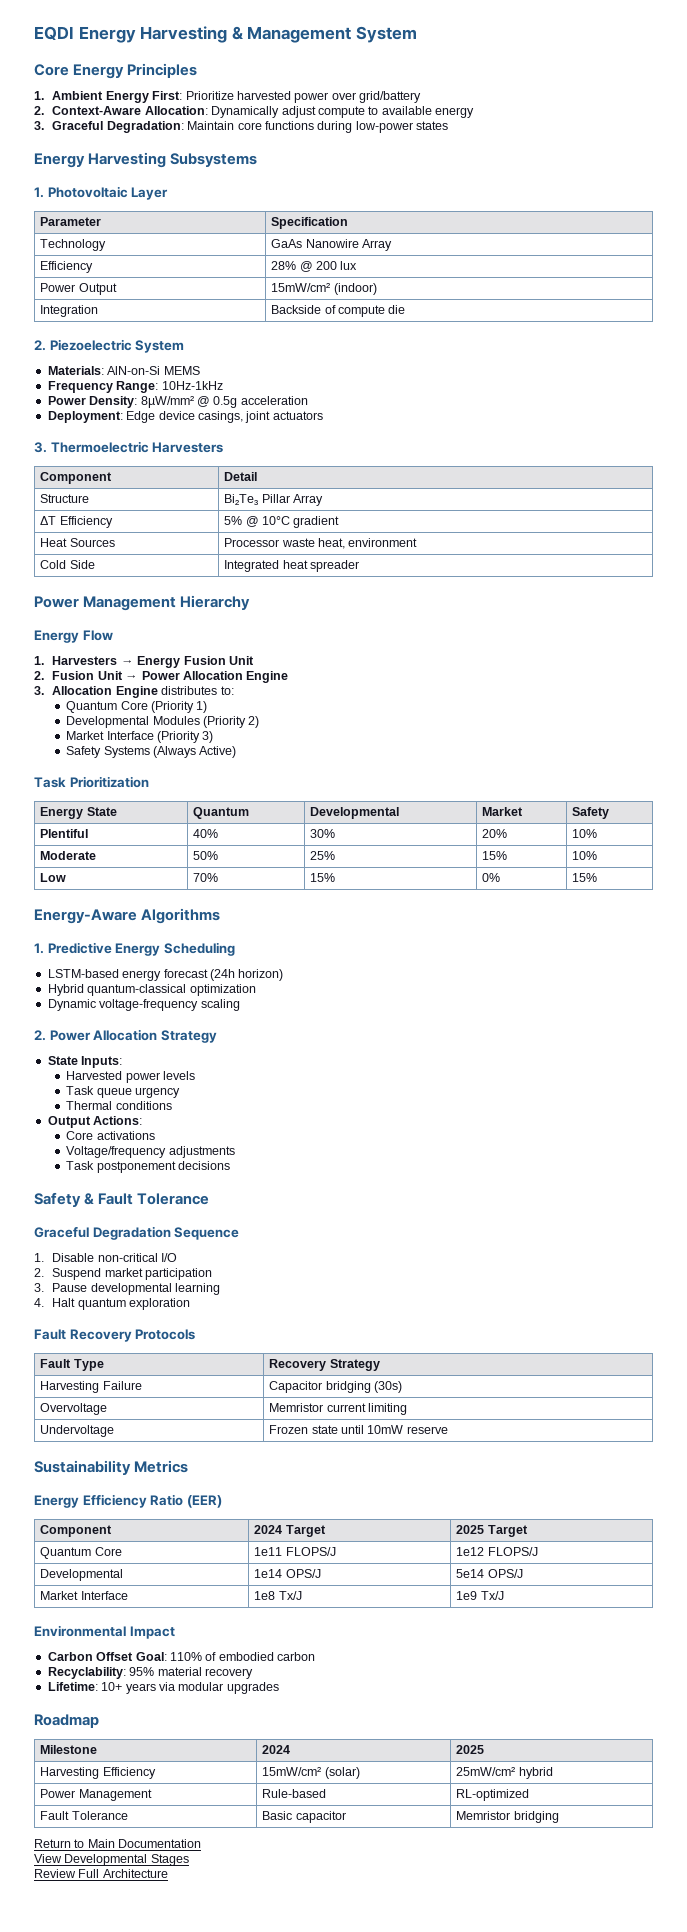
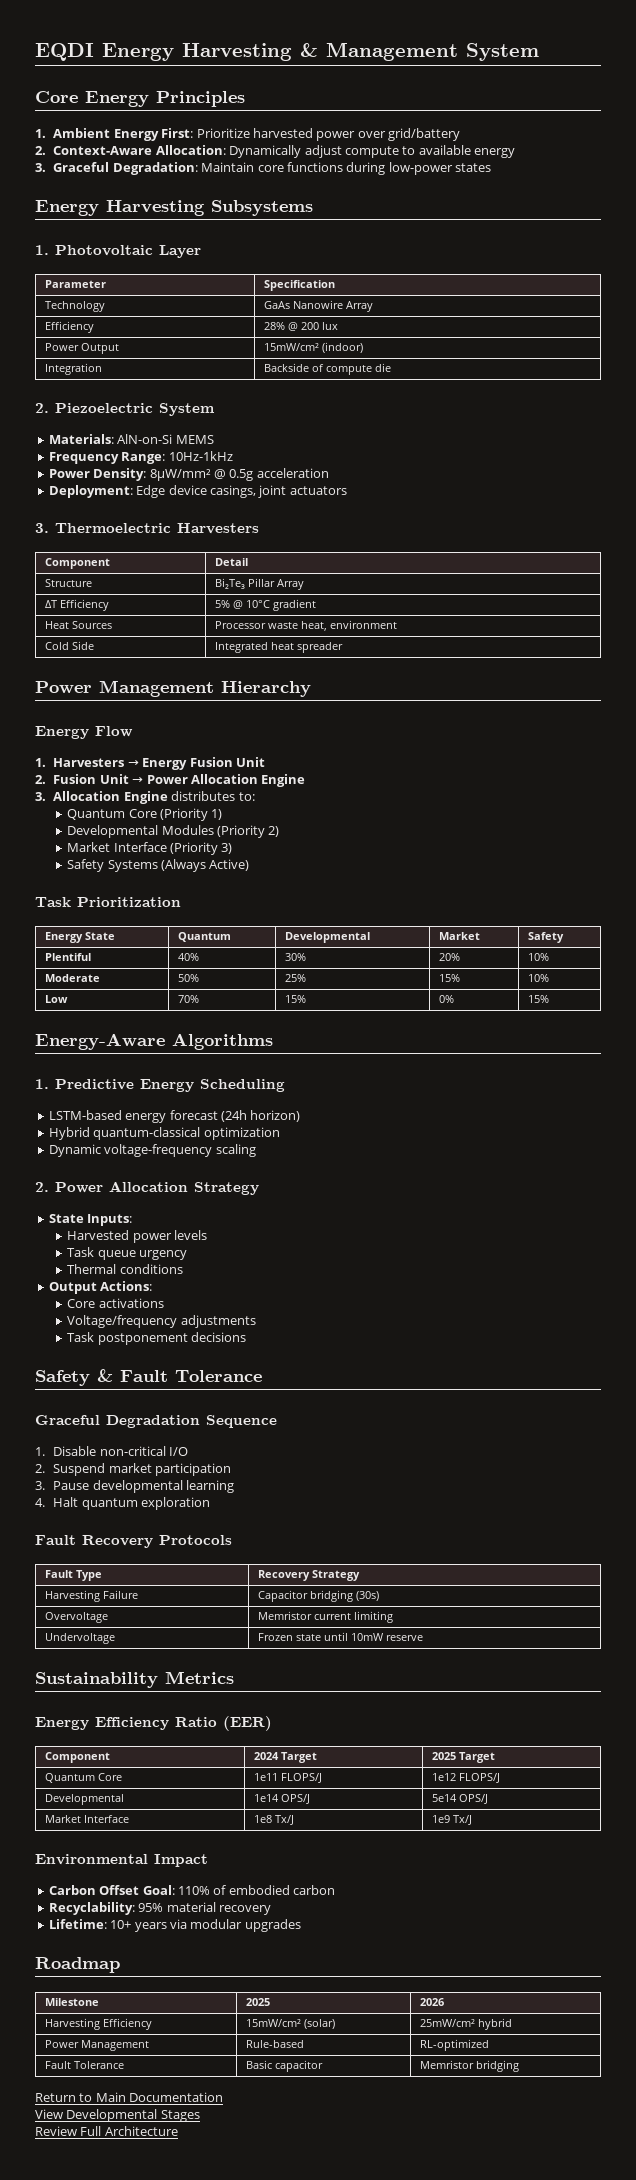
- Milestone | 2024 | 2025
+ Milestone | 2025 | 2026

